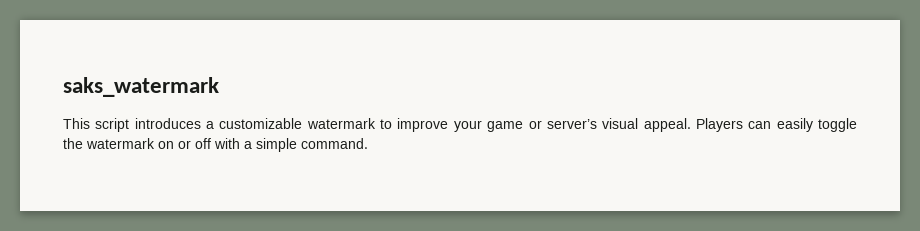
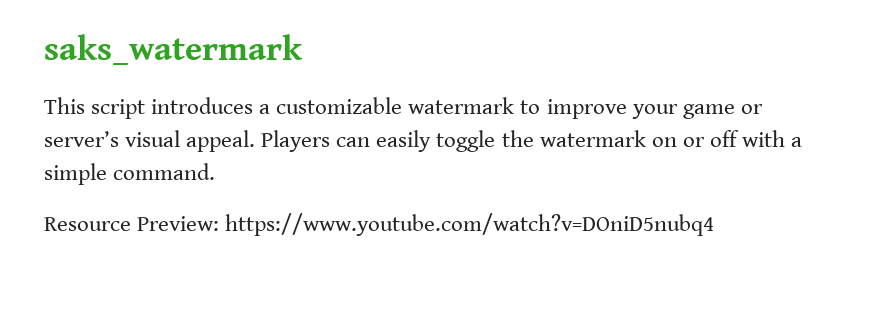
+ Resource Preview: https://www.youtube.com/watch?v=DOniD5nubq4

